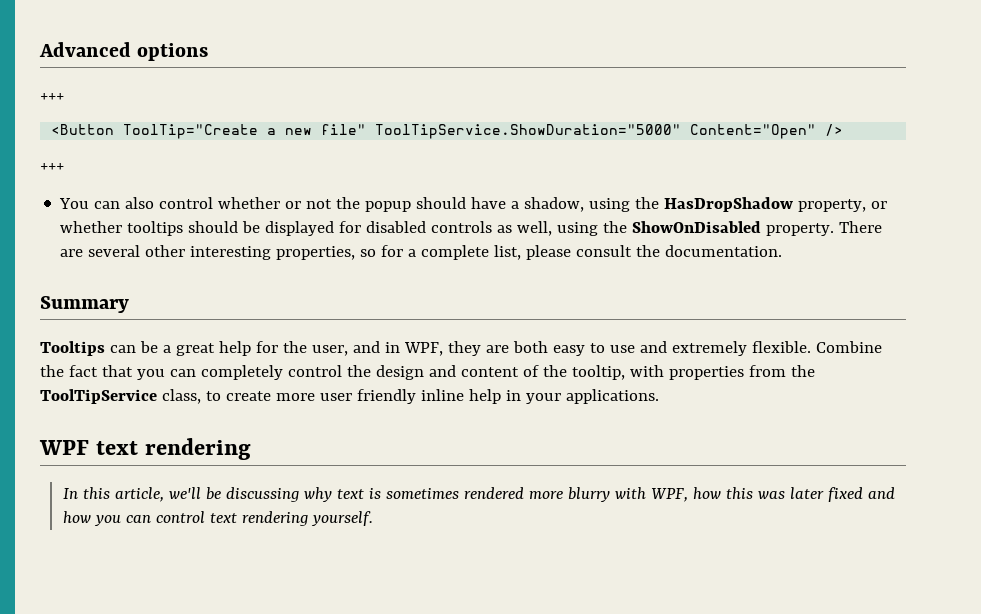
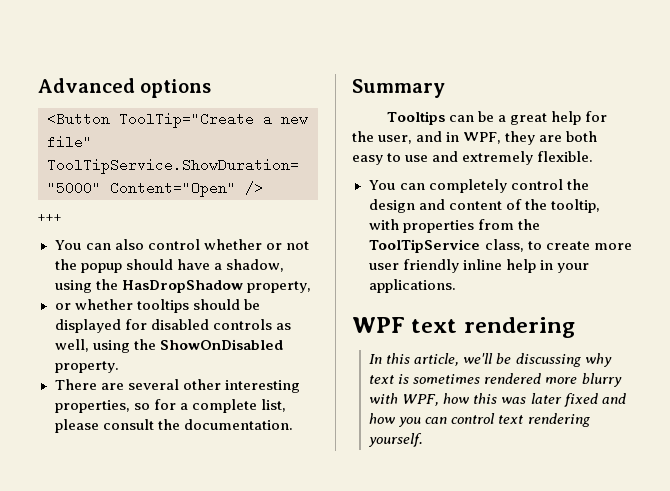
  Advanced options
- +++
- You can also control whether or not the popup should have a shadow, using the HasDropShadow property, or whether tooltips should be displayed for disabled controls as well, using the ShowOnDisabled property. There are several other interesting properties, so for a complete list, please consult the documentation.
+ You can also control whether or not the popup should have a shadow, using the HasDropShadow property,
+ or whether tooltips should be displayed for disabled controls as well, using the ShowOnDisabled property.
+ There are several other interesting properties, so for a complete list, please consult the documentation.
- Tooltips can be a great help for the user, and in WPF, they are both easy to use and extremely flexible. Combine the fact that you can completely control the design and content of the tooltip, with properties from the ToolTipService class, to create more user friendly inline help in your applications.
+ Tooltips can be a great help for the user, and in WPF, they are both easy to use and extremely flexible.
+ You can completely control the design and content of the tooltip, with properties from the ToolTipService class, to create more user friendly inline help in your applications.

